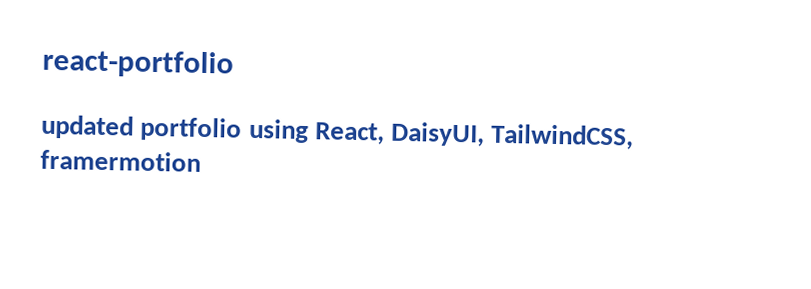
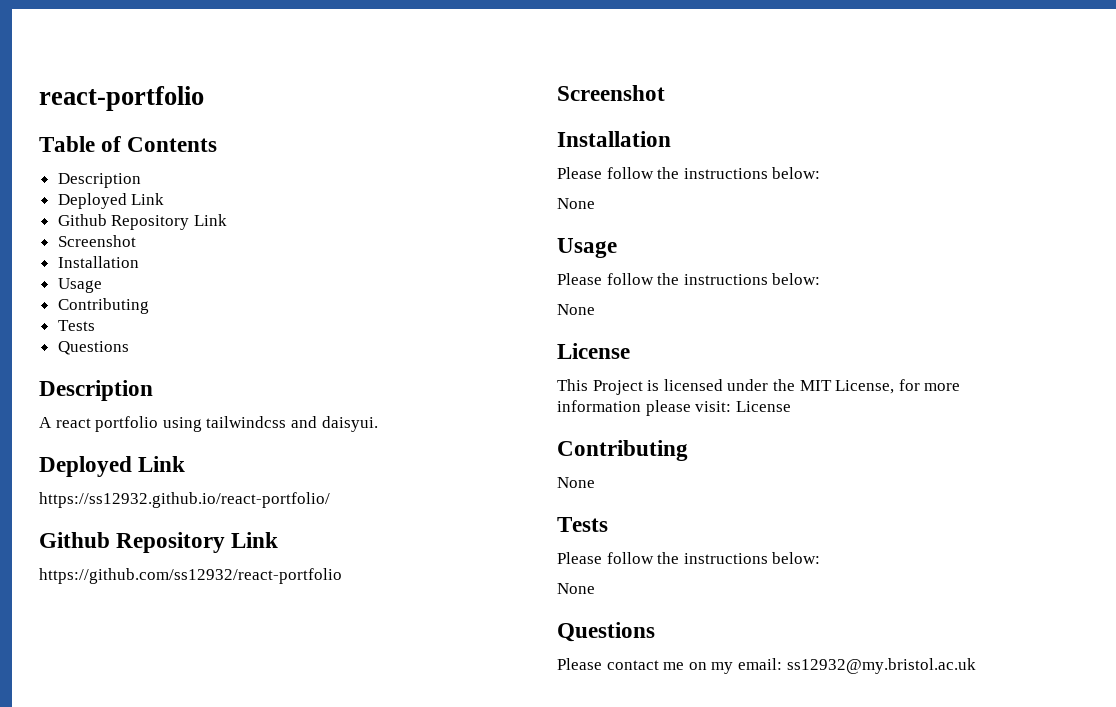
- updated portfolio using React, DaisyUI, TailwindCSS, framermotion
+ Table of Contents
+ Description
+ Deployed Link
+ Github Repository Link
+ Screenshot
+ Installation
+ Usage
+ Contributing
+ Tests
+ Questions
+ Description
+ A react portfolio using tailwindcss and daisyui.
+ Deployed Link
+ https://ss12932.github.io/react-portfolio/
+ Github Repository Link
+ https://github.com/ss12932/react-portfolio
+ Screenshot
+ Installation
+ Please follow the instructions below:
+ None
+ Usage
+ Please follow the instructions below:
+ None
+ License
+ This Project is licensed under the MIT License, for more information please visit: License
+ Contributing
+ None
+ Tests
+ Please follow the instructions below:
+ None
+ Questions
+ Please contact me on my email: ss12932@my.bristol.ac.uk

